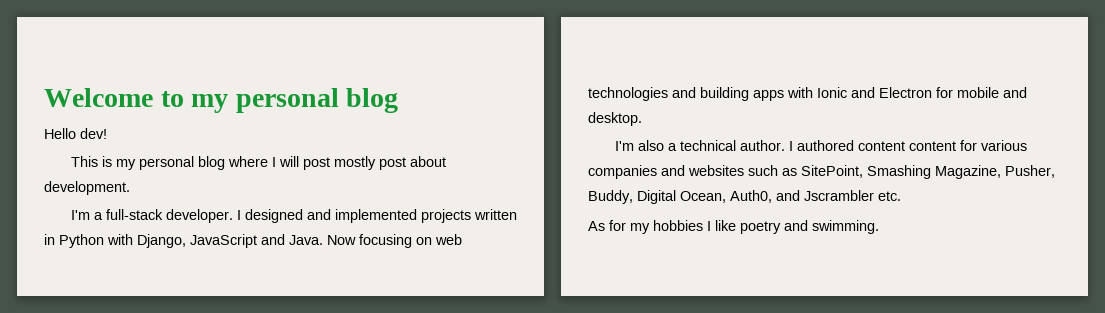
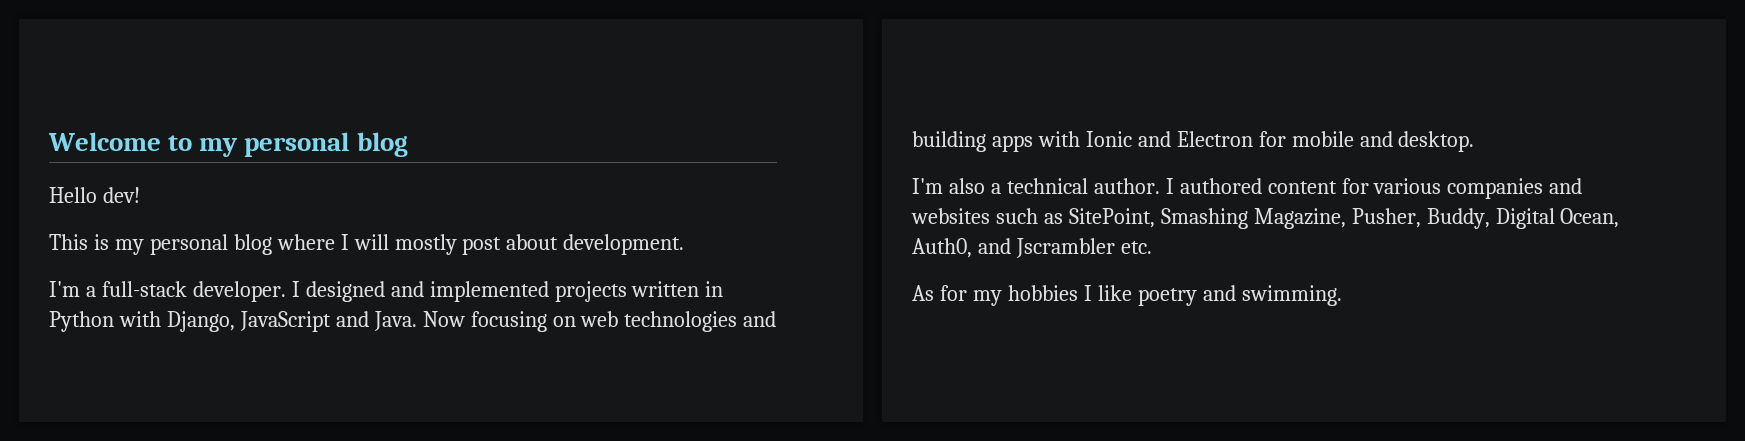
- This is my personal blog where I will post mostly post about development.
+ This is my personal blog where I will mostly post about development.
- I authored content content for various companies and websites such as SitePoint, Smashing Magazine, Pusher, Buddy, Digital Ocean, Auth0, and Jscrambler etc.
+ I authored content for various companies and websites such as SitePoint, Smashing Magazine, Pusher, Buddy, Digital Ocean, Auth0, and Jscrambler etc.

